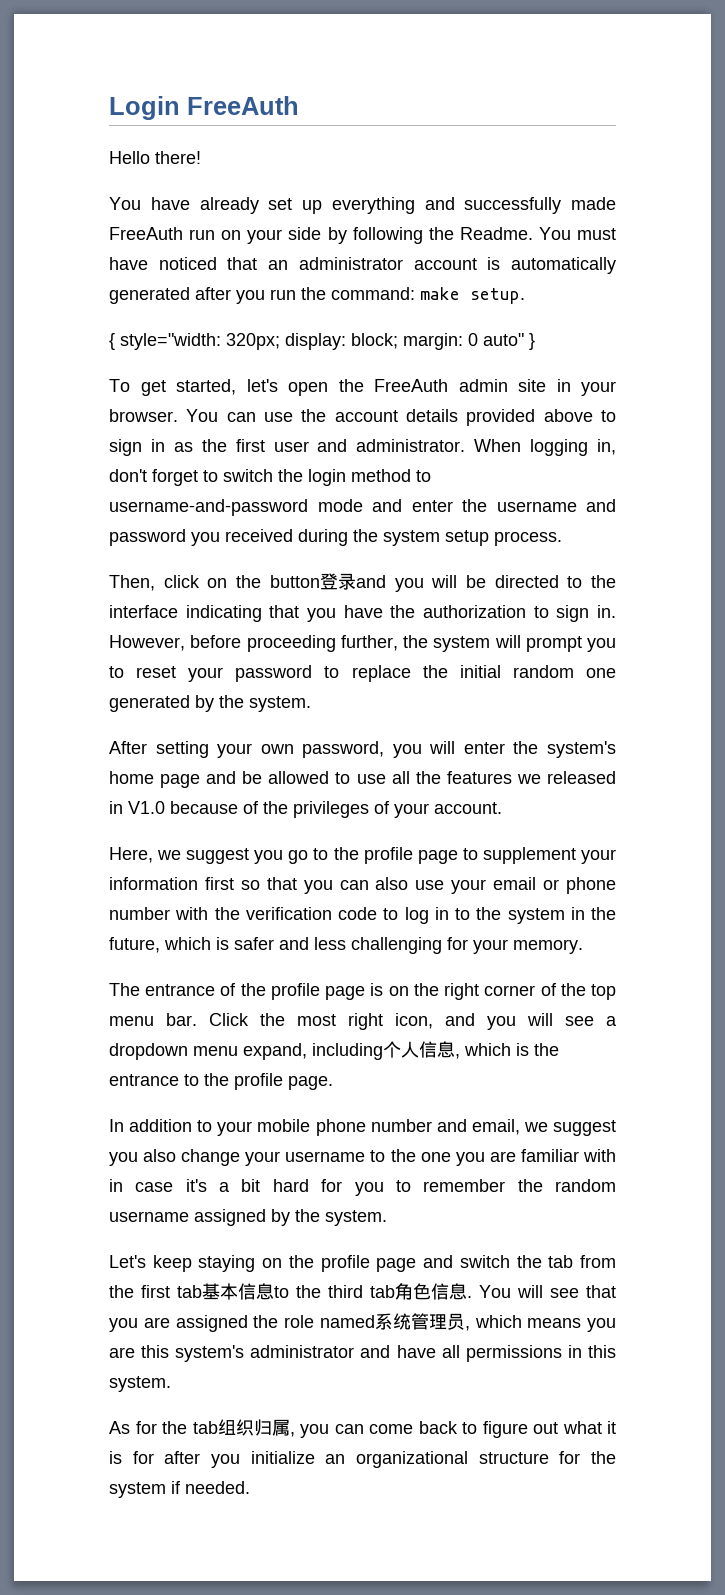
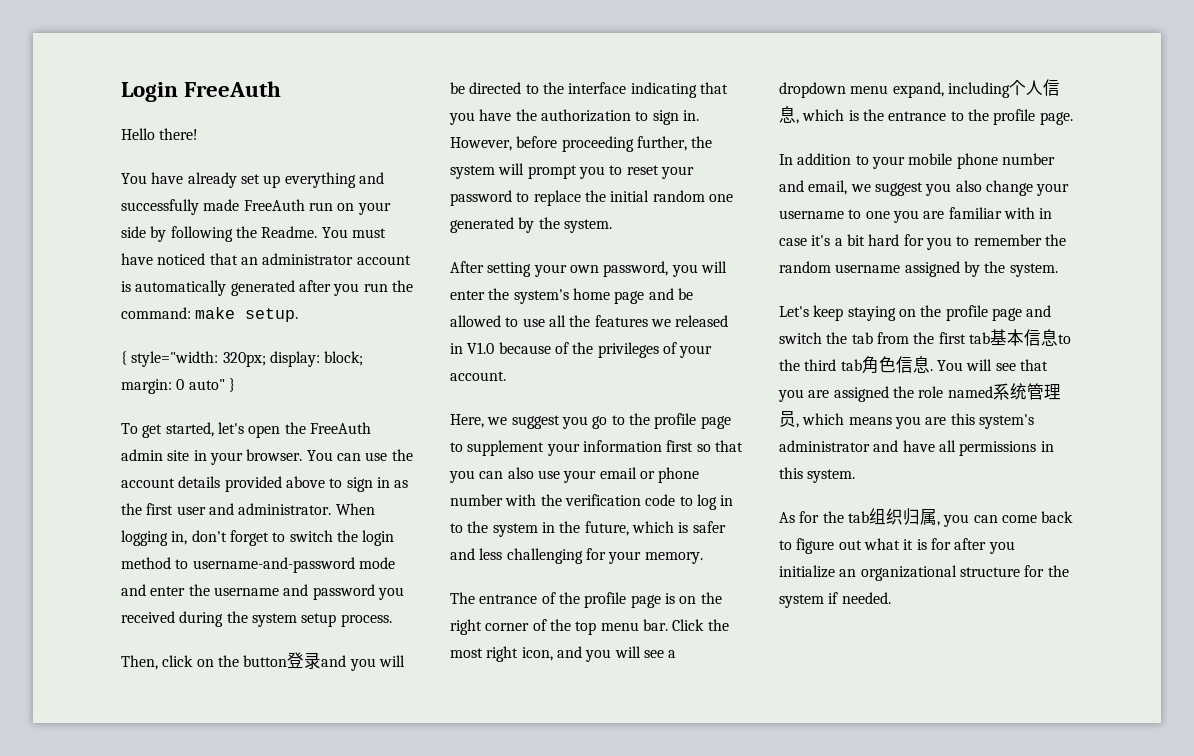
- In addition to your mobile phone number and email, we suggest you also change your username to the one you are familiar with in case it's a bit hard for you to remember the random username assigned by the system.
+ In addition to your mobile phone number and email, we suggest you also change your username to one you are familiar with in case it's a bit hard for you to remember the random username assigned by the system.

